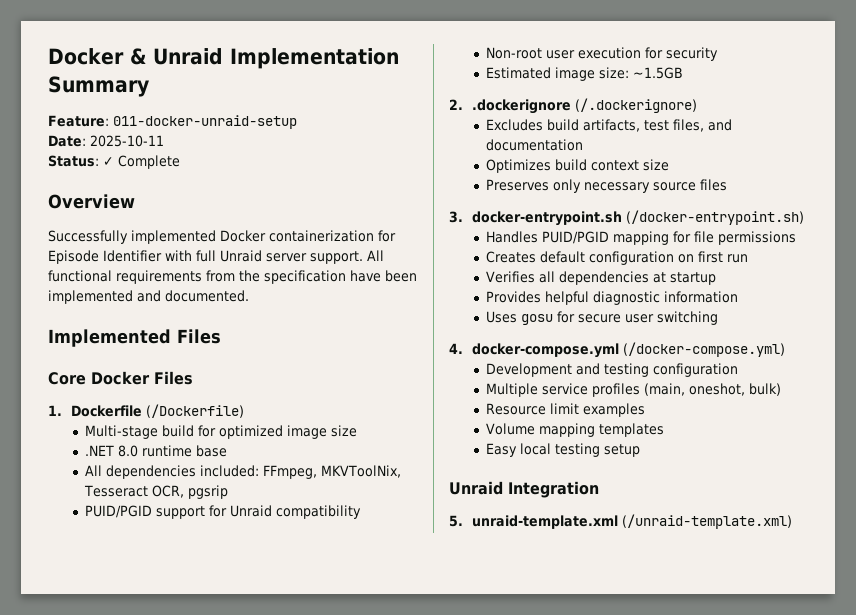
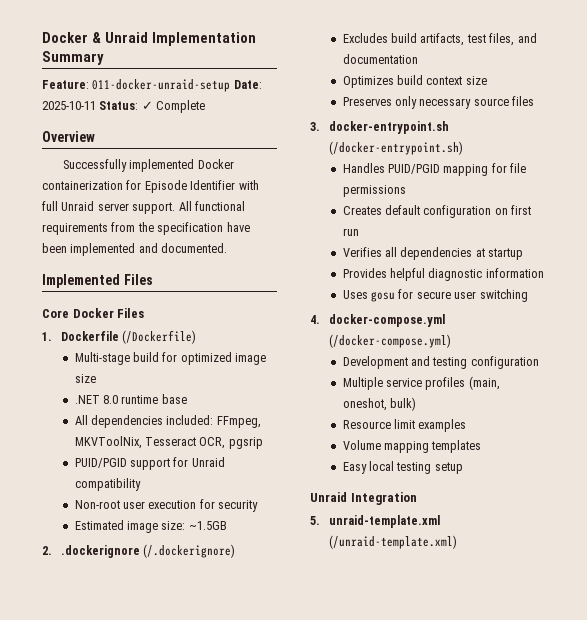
- Feature: 011-docker-unraid-setup
- Date: 2025-10-11
- Status: ✓ Complete
+ Feature: 011-docker-unraid-setup Date: 2025-10-11 Status: ✓ Complete

